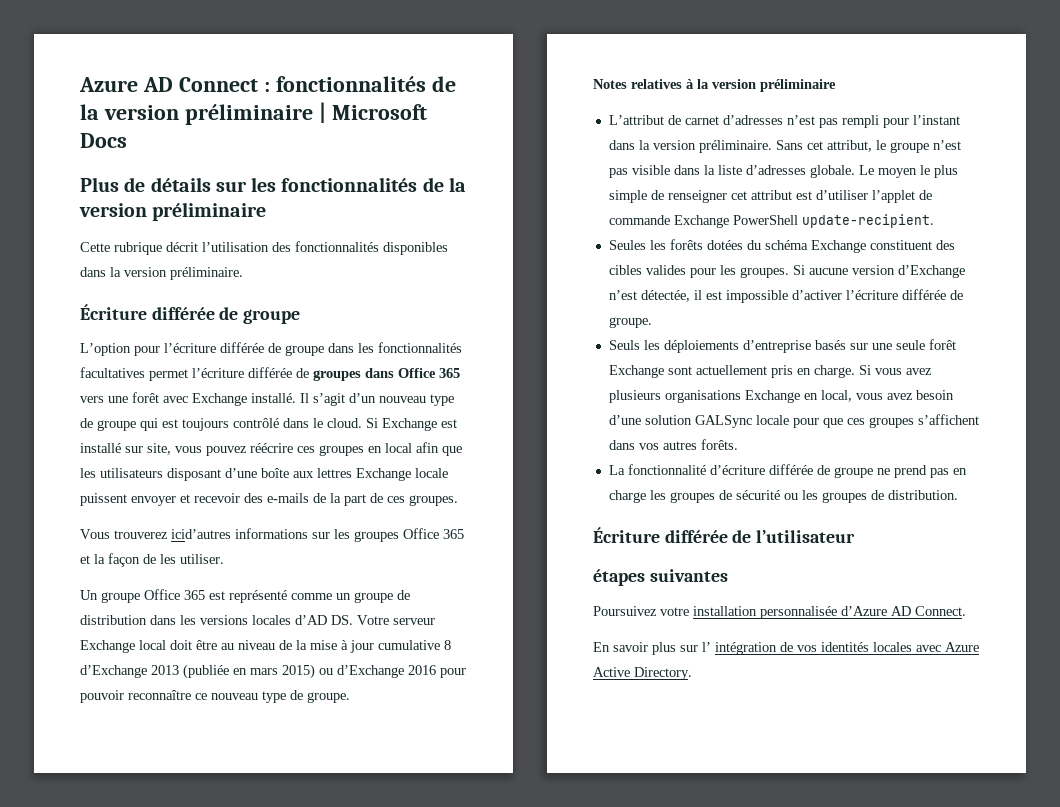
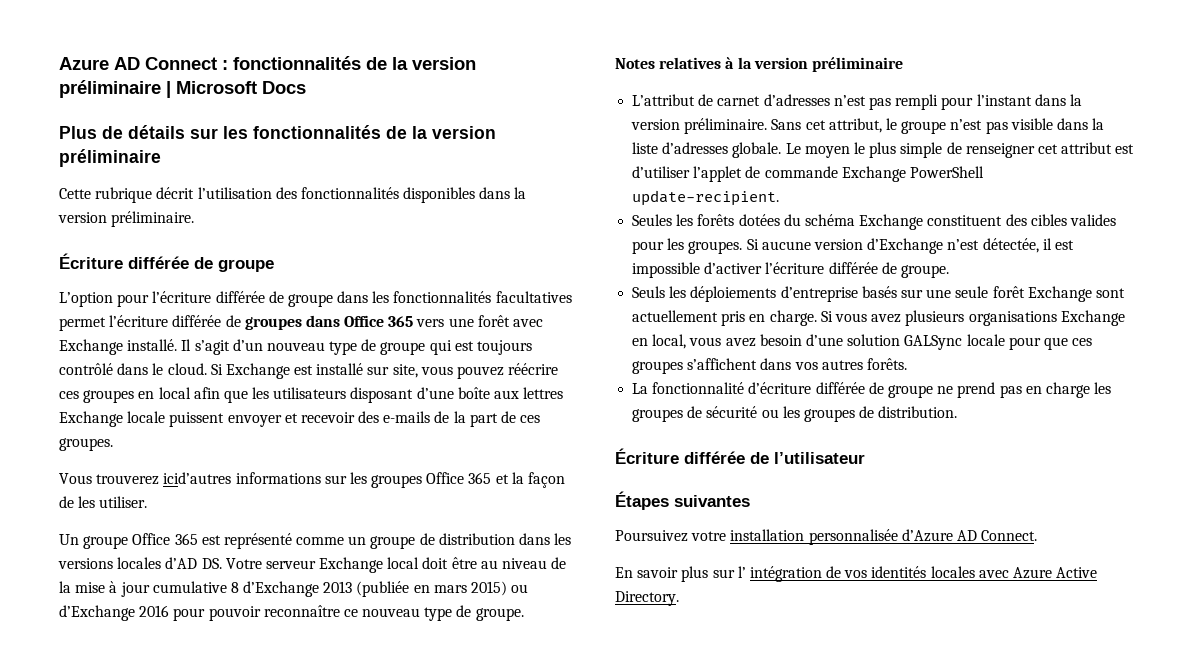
- étapes suivantes
+ Étapes suivantes

